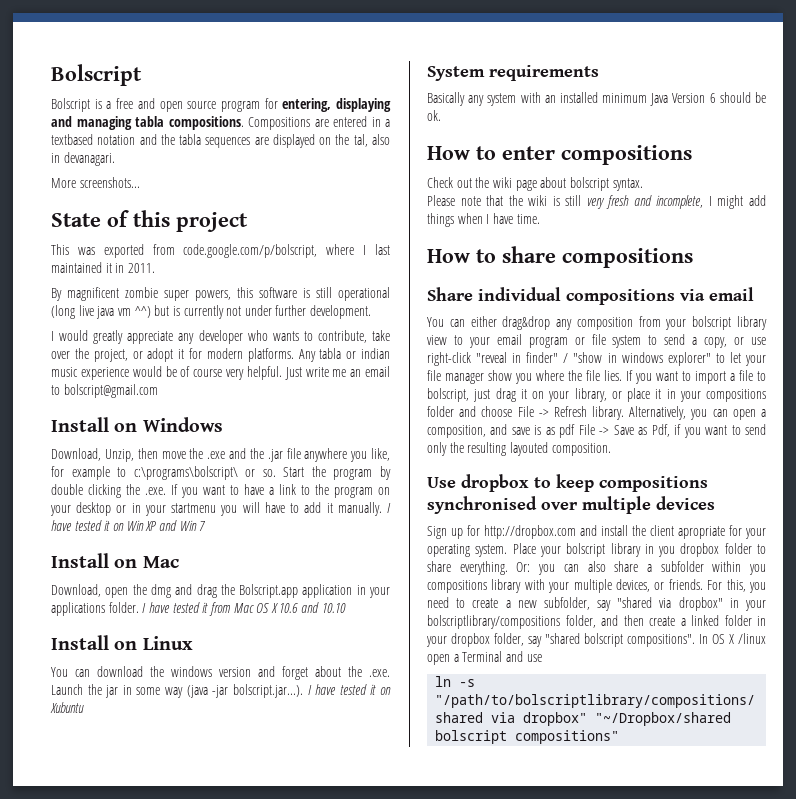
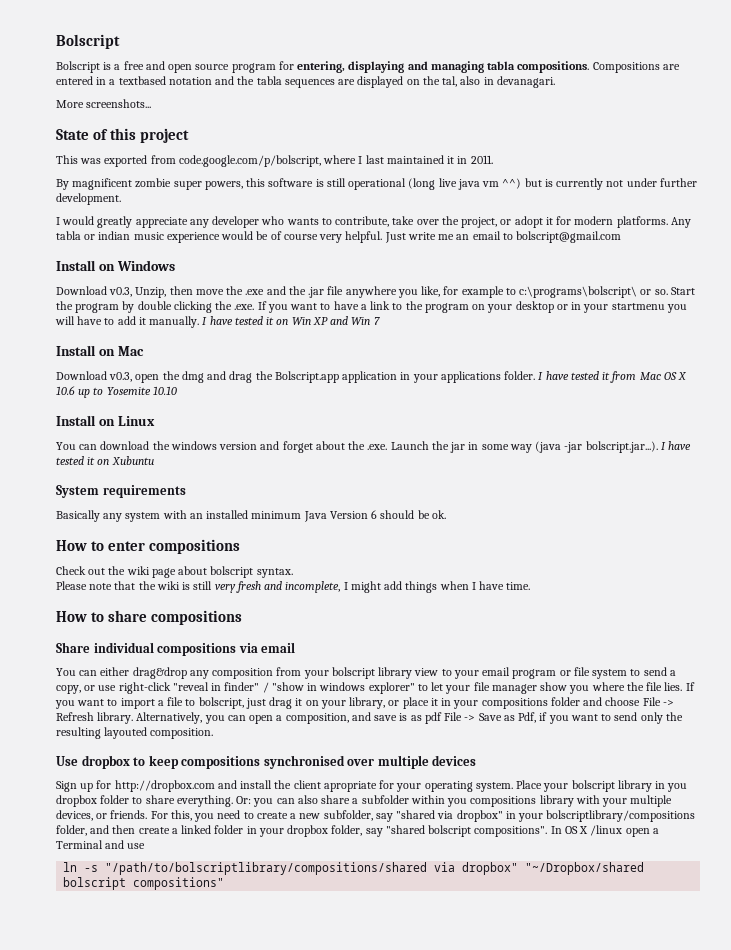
- Download, Unzip, then move the .exe and the .jar file anywhere you like, for example to c:\programs\bolscript\ or so.
+ Download v0.3, Unzip, then move the .exe and the .jar file anywhere you like, for example to c:\programs\bolscript\ or so.
- Download, open the dmg and drag the Bolscript.app application in your applications folder.
+ Download v0.3, open the dmg and drag the Bolscript.app application in your applications folder.
- I have tested it from Mac OS X 10.6 and 10.10
+ I have tested it from Mac OS X 10.6 up to Yosemite 10.10

